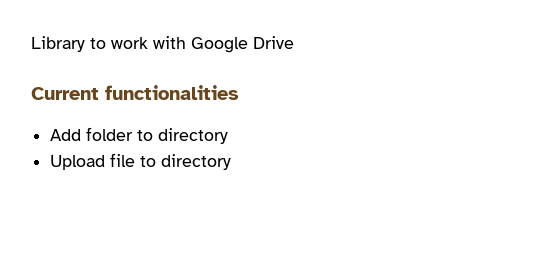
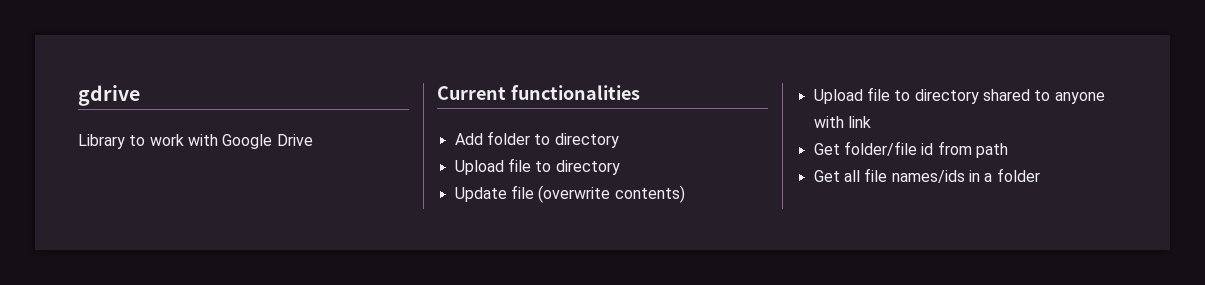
+ gdrive
+ Update file (overwrite contents)
+ Upload file to directory shared to anyone with link
+ Get folder/file id from path
+ Get all file names/ids in a folder

